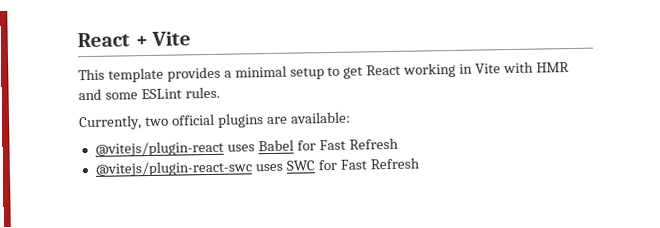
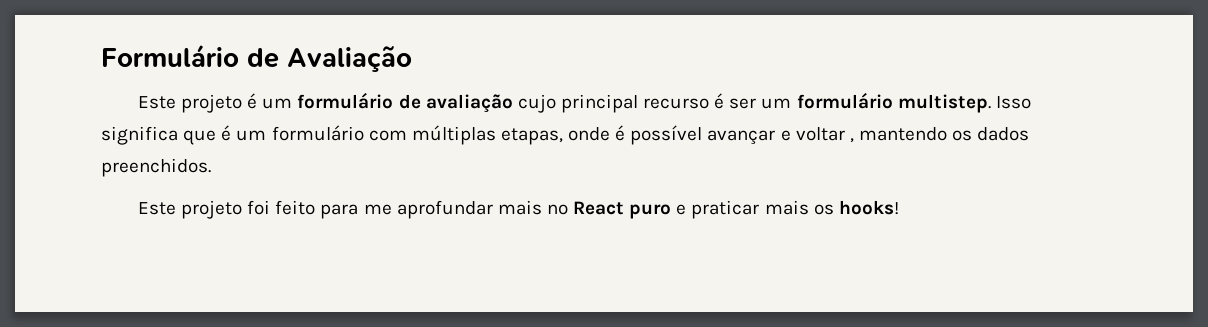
- React + Vite
- This template provides a minimal setup to get React working in Vite with HMR and some ESLint rules.
- Currently, two official plugins are available:
- @vitejs/plugin-react uses Babel for Fast Refresh
- @vitejs/plugin-react-swc uses SWC for Fast Refresh
+ Formulário de Avaliação
+ Este projeto é um formulário de avaliação cujo principal recurso é ser um formulário multistep. Isso significa que é um formulário com múltiplas etapas, onde é possível avançar e voltar , mantendo os dados preenchidos.
+ Este projeto foi feito para me aprofundar mais no React puro e praticar mais os hooks!

